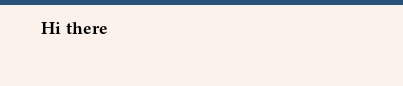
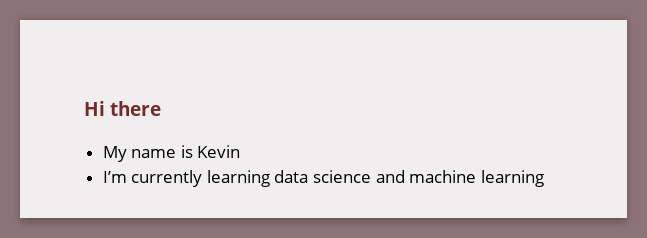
+ My name is Kevin
+ I’m currently learning data science and machine learning

